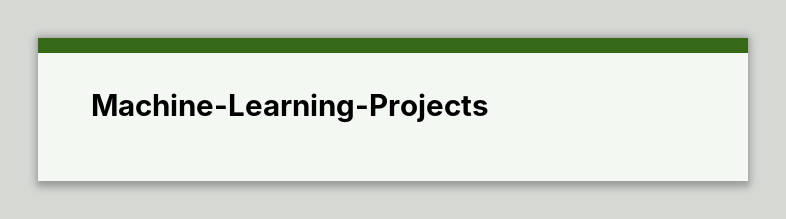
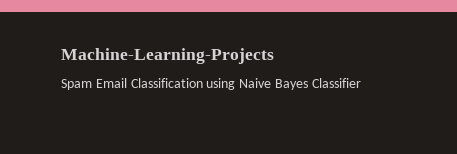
+ Spam Email Classification using Naive Bayes Classifier

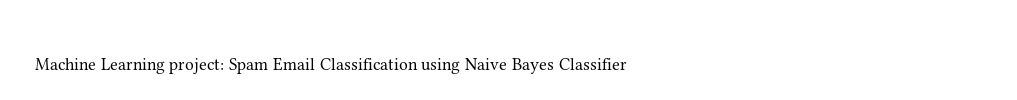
- Machine-Learning-Projects
- Spam Email Classification using Naive Bayes Classifier
+ Machine Learning project: Spam Email Classification using Naive Bayes Classifier

